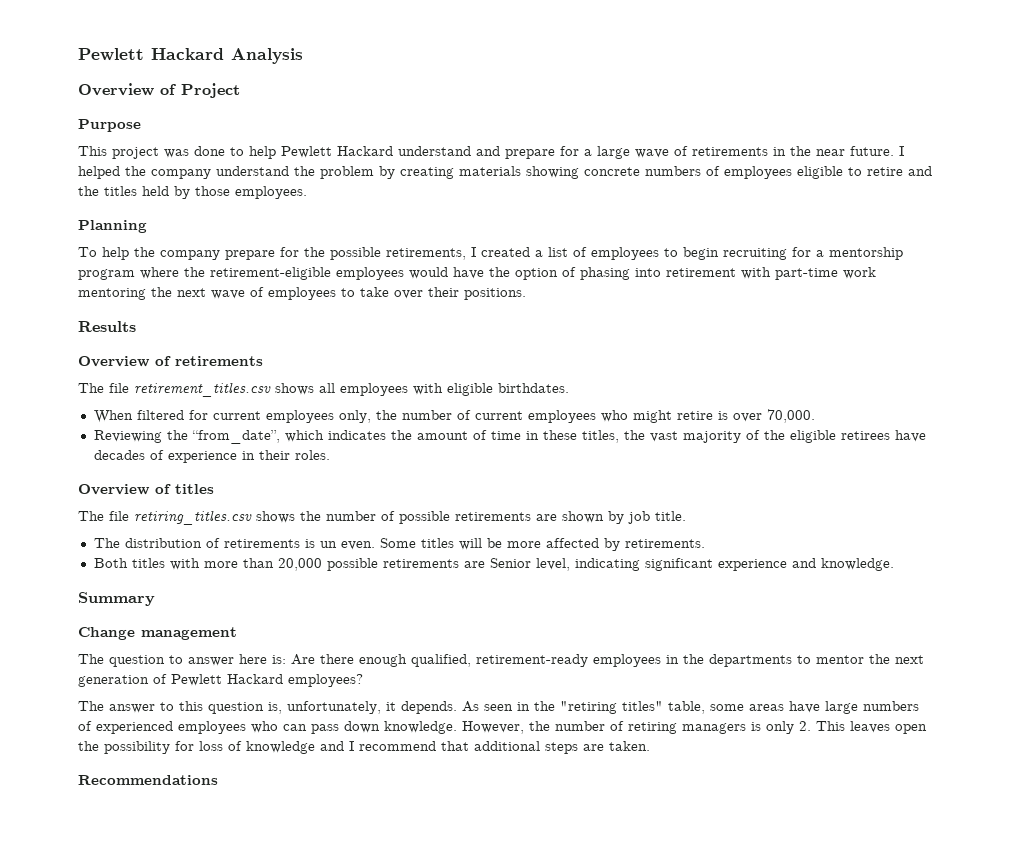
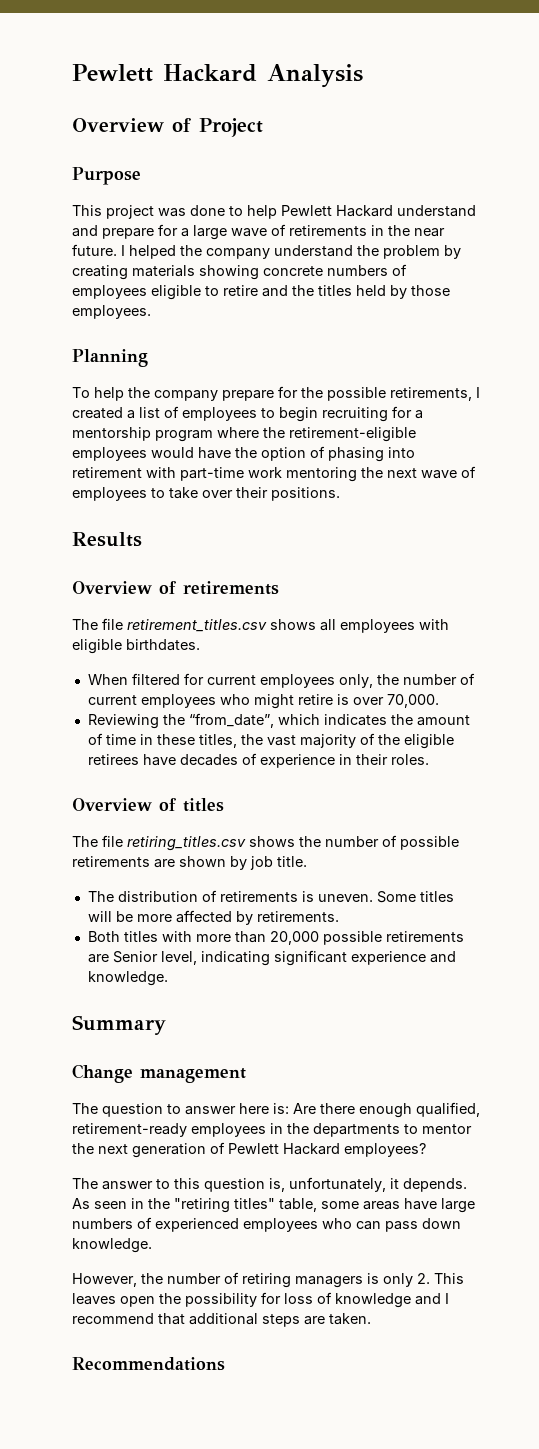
- The distribution of retirements is un even.
+ The distribution of retirements is uneven.
- As seen in the "retiring titles" table, some areas have large numbers of experienced employees who can pass down knowledge. However, the number of retiring managers is only 2. This leaves open the possibility for loss of knowledge and I recommend that additional steps are taken.
+ As seen in the "retiring titles" table, some areas have large numbers of experienced employees who can pass down knowledge.
+ However, the number of retiring managers is only 2. This leaves open the possibility for loss of knowledge and I recommend that additional steps are taken.

